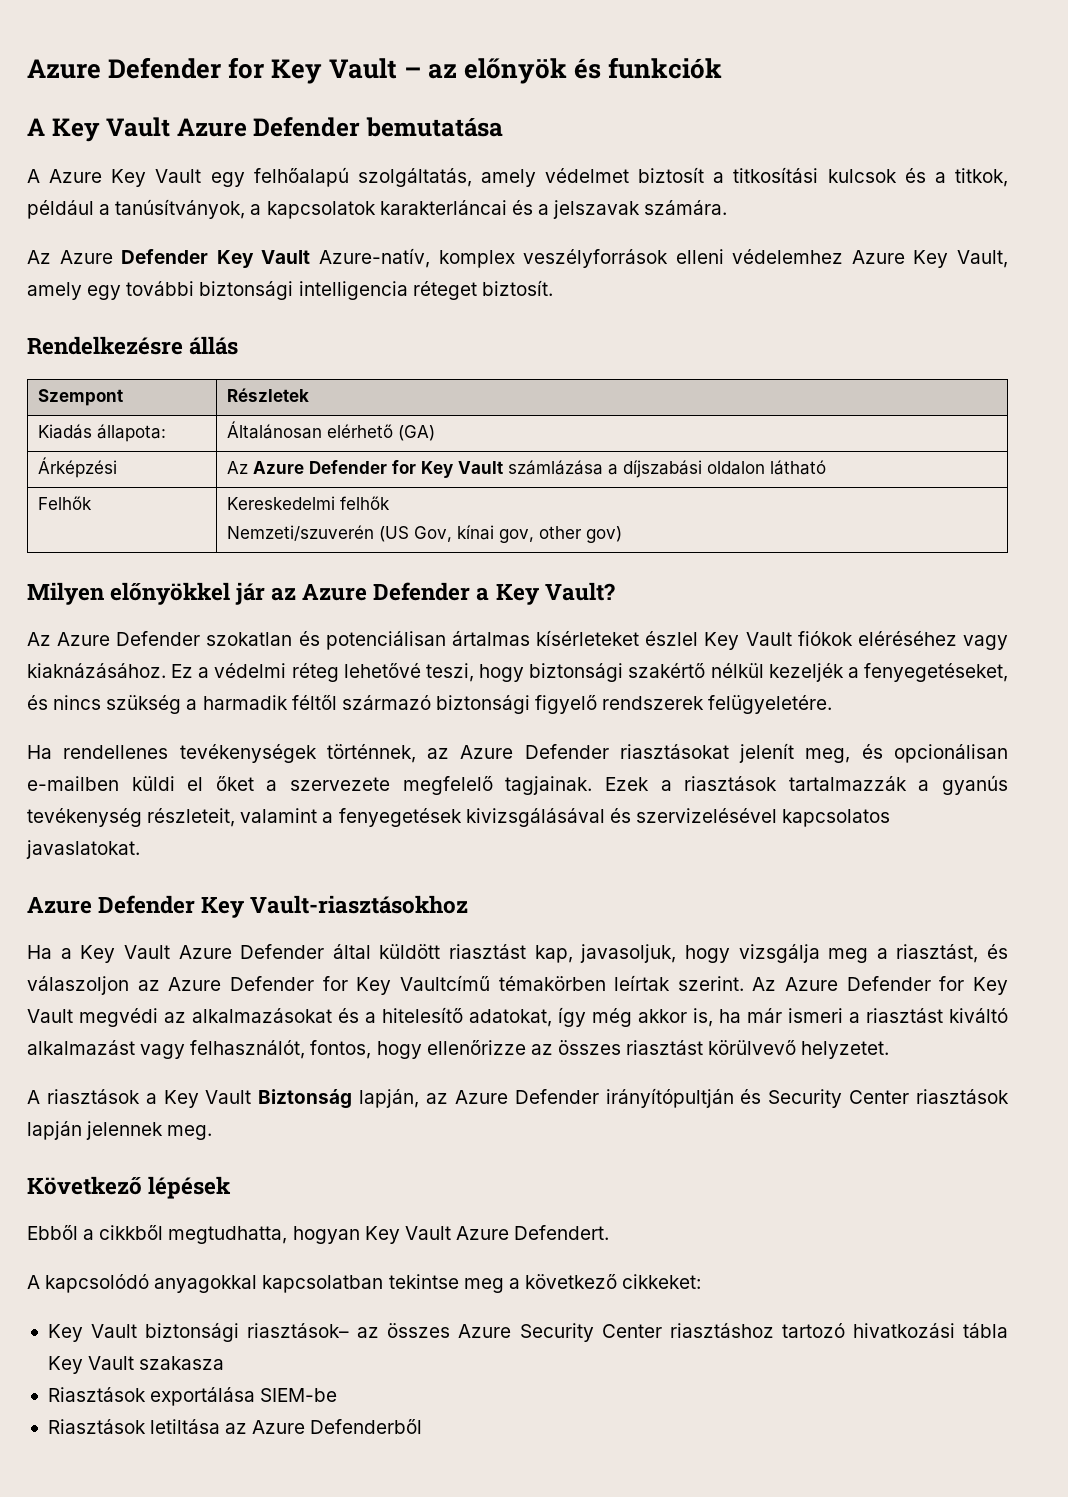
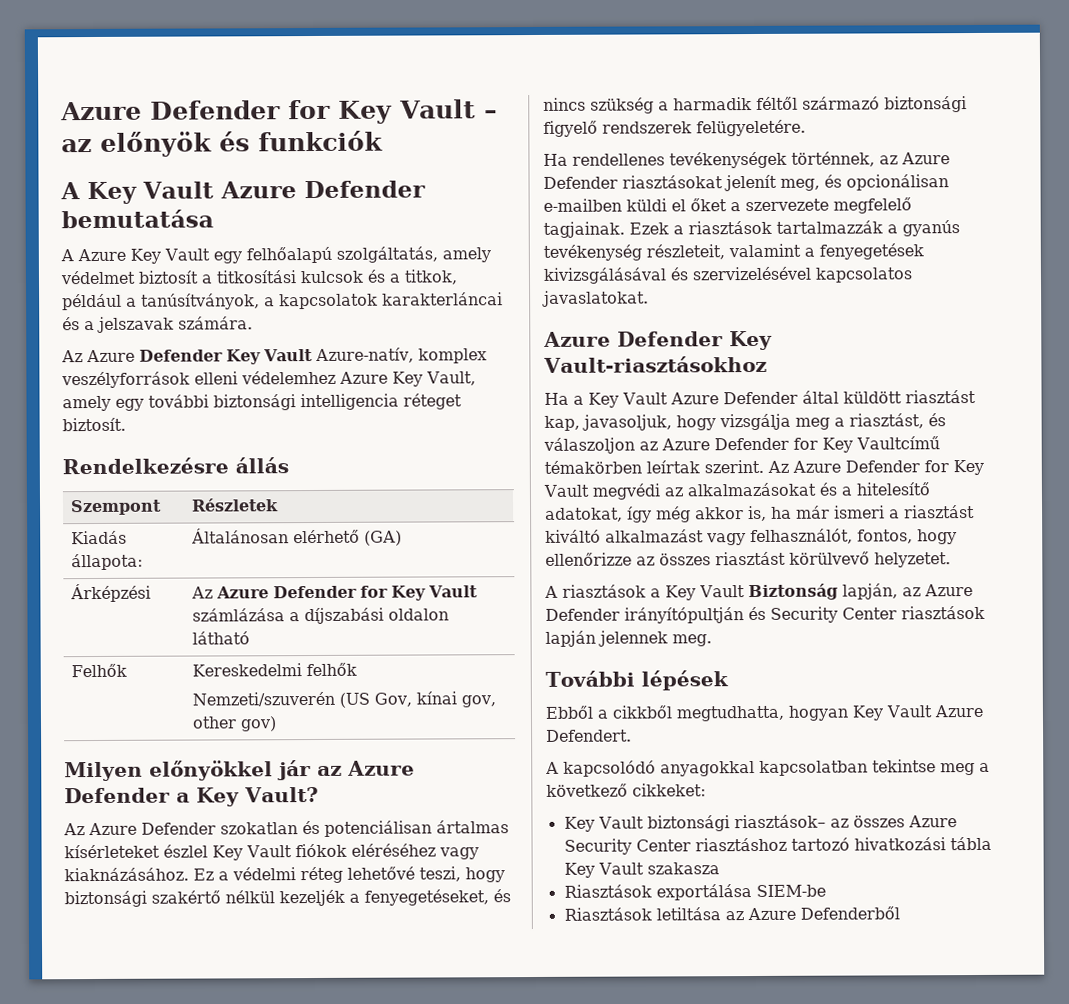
- Következő lépések
+ További lépések

